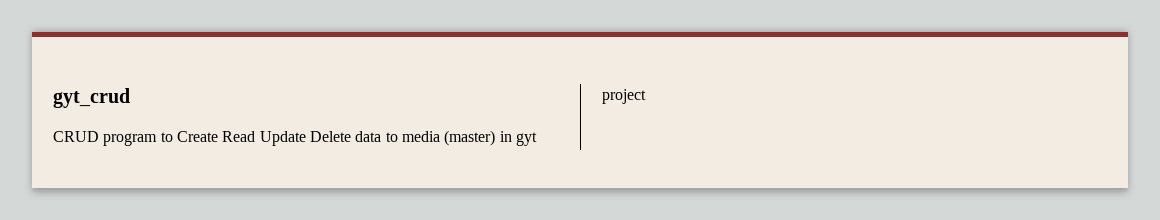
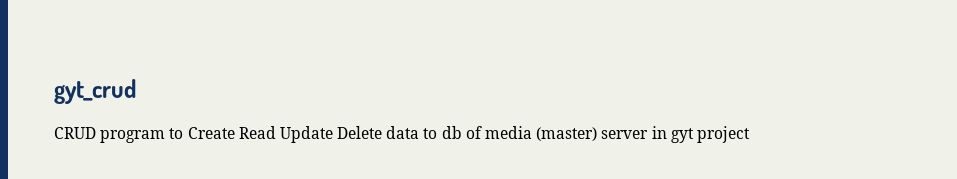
- CRUD program to Create Read Update Delete data to media (master) in gyt project
+ CRUD program to Create Read Update Delete data to db of media (master) server in gyt project

